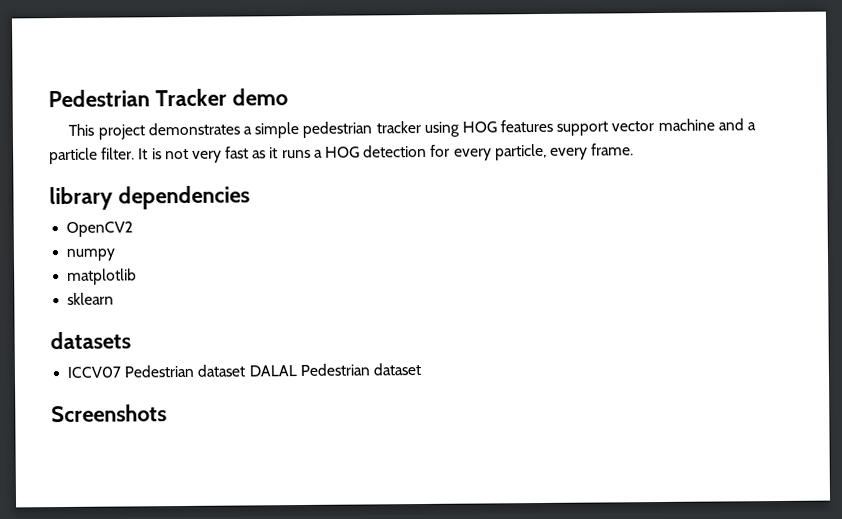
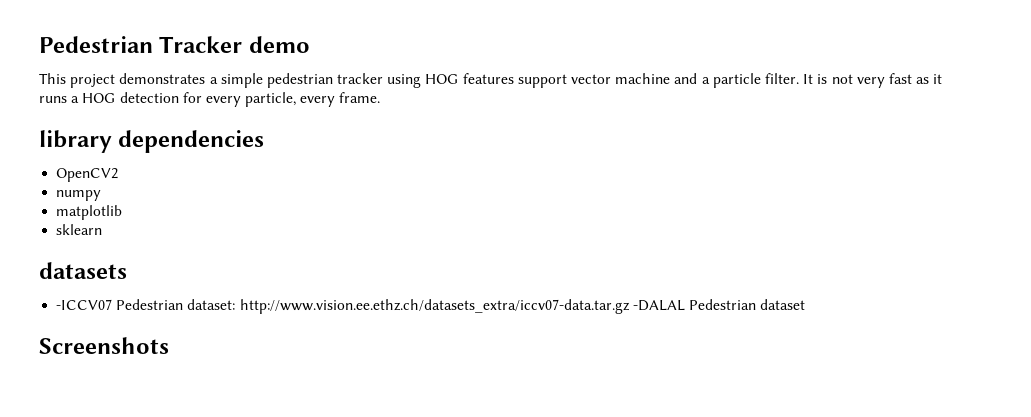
- ICCV07 Pedestrian dataset DALAL Pedestrian dataset
+ -ICCV07 Pedestrian dataset: http://www.vision.ee.ethz.ch/datasets_extra/iccv07-data.tar.gz -DALAL Pedestrian dataset

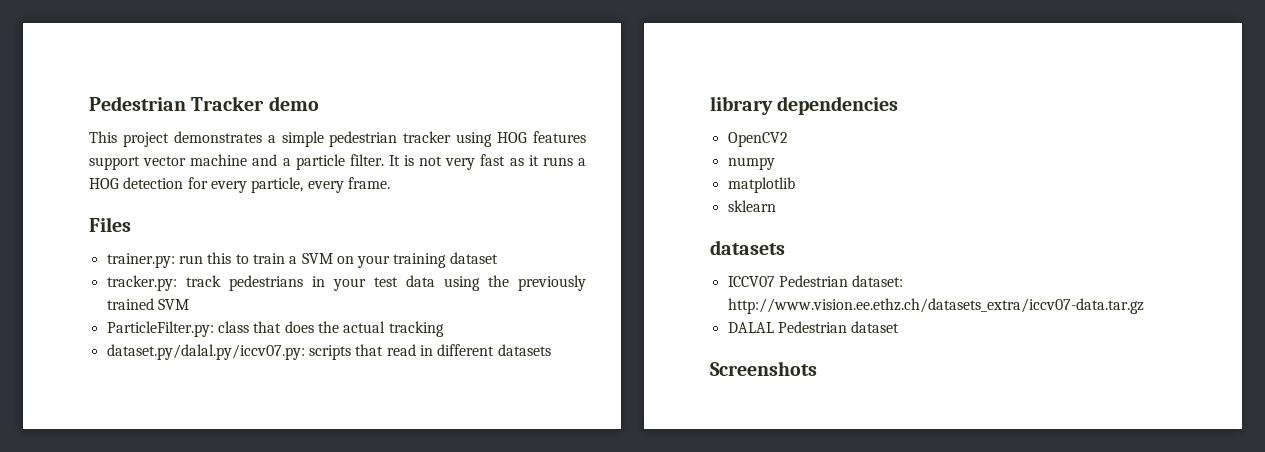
+ Files
+ trainer.py: run this to train a SVM on your training dataset
+ tracker.py: track pedestrians in your test data using the previously trained SVM
+ ParticleFilter.py: class that does the actual tracking
+ dataset.py/dalal.py/iccv07.py: scripts that read in different datasets
- -ICCV07 Pedestrian dataset: http://www.vision.ee.ethz.ch/datasets_extra/iccv07-data.tar.gz -DALAL Pedestrian dataset
+ ICCV07 Pedestrian dataset: http://www.vision.ee.ethz.ch/datasets_extra/iccv07-data.tar.gz
+ DALAL Pedestrian dataset

